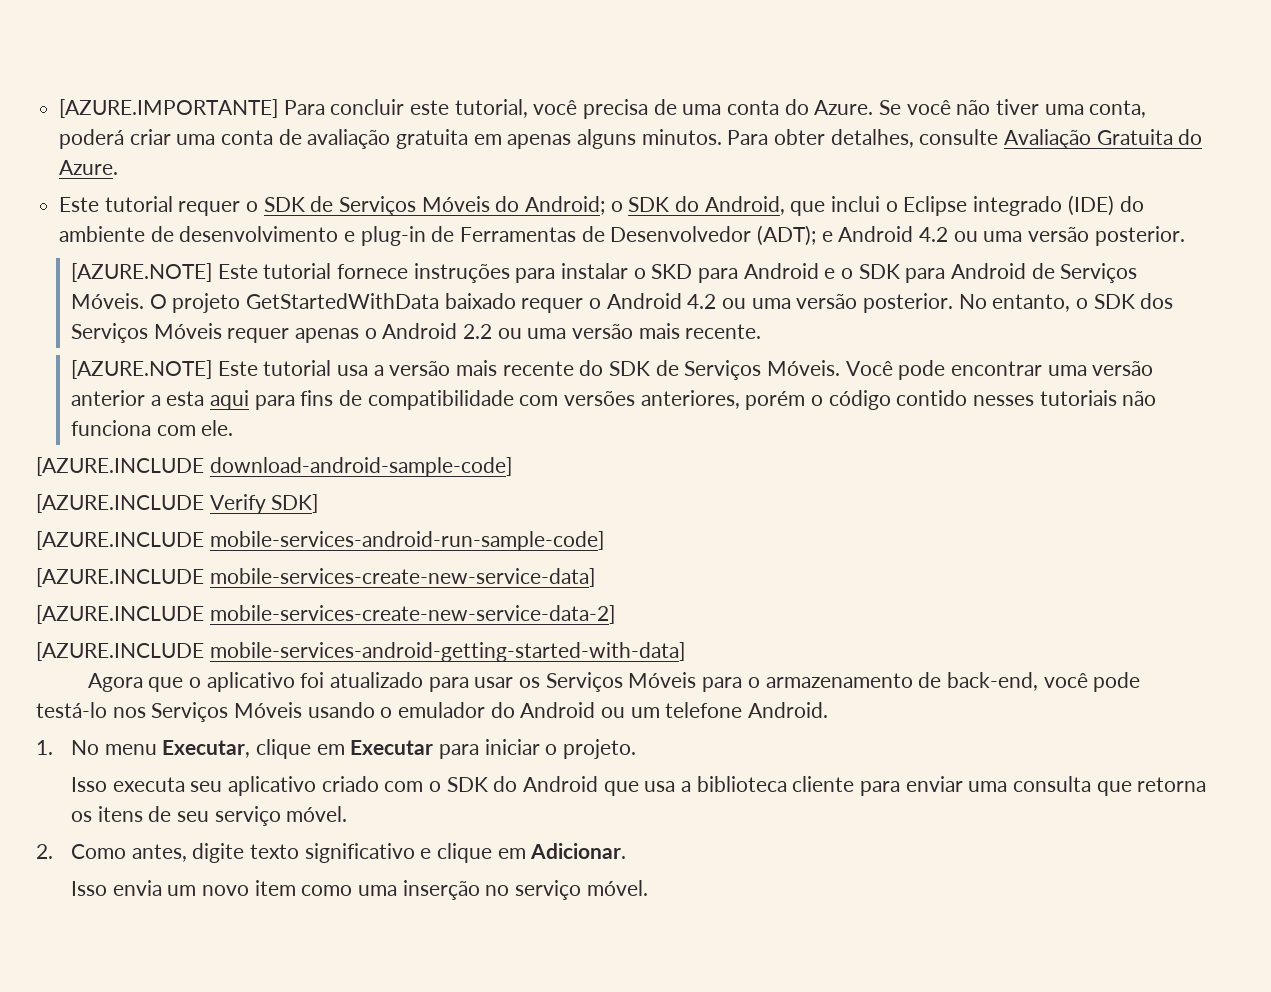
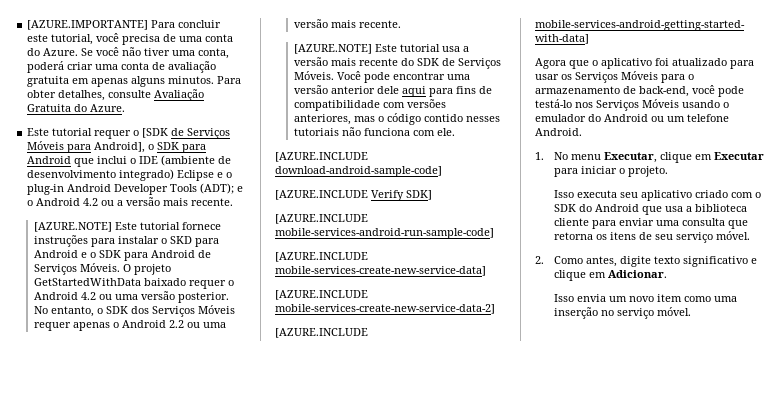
- Este tutorial requer o SDK de Serviços Móveis do Android; o SDK do Android, que inclui o Eclipse integrado (IDE) do ambiente de desenvolvimento e plug-in de Ferramentas de Desenvolvedor (ADT); e Android 4.2 ou uma versão posterior.
+ Este tutorial requer o [SDK de Serviços Móveis para Android], o SDK para Android que inclui o IDE (ambiente de desenvolvimento integrado) Eclipse e o plug-in Android Developer Tools (ADT); e o Android 4.2 ou a versão mais recente.
- Você pode encontrar uma versão anterior a esta aqui para fins de compatibilidade com versões anteriores, porém o código contido nesses tutoriais não funciona com ele.
+ Você pode encontrar uma versão anterior dele aqui para fins de compatibilidade com versões anteriores, mas o código contido nesses tutoriais não funciona com ele.

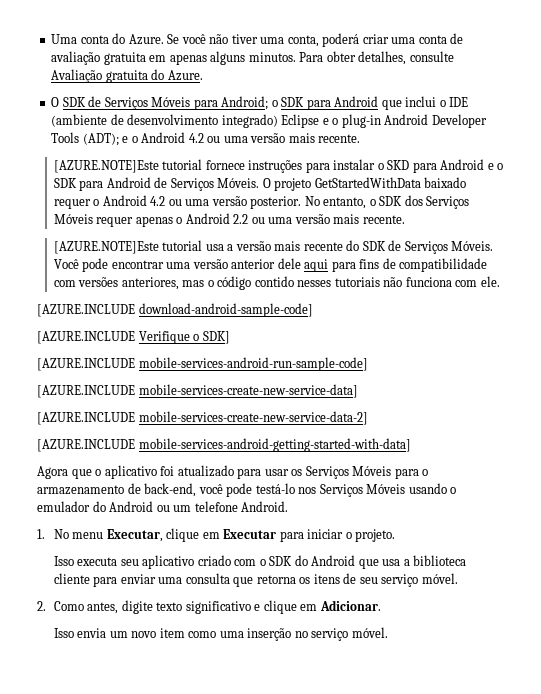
- [AZURE.IMPORTANTE] Para concluir este tutorial, você precisa de uma conta do Azure.
+ Uma conta do Azure.
- Para obter detalhes, consulte Avaliação Gratuita do Azure.
+ Para obter detalhes, consulte Avaliação gratuita do Azure.
- Este tutorial requer o [SDK de Serviços Móveis para Android], o SDK para Android que inclui o IDE (ambiente de desenvolvimento integrado) Eclipse e o plug-in Android Developer Tools (ADT); e o Android 4.2 ou a versão mais recente.
- [AZURE.NOTE] Este tutorial fornece instruções para instalar o SKD para Android e o SDK para Android de Serviços Móveis.
+ O SDK de Serviços Móveis para Android; o SDK para Android que inclui o IDE (ambiente de desenvolvimento integrado) Eclipse e o plug-in Android Developer Tools (ADT); e o Android 4.2 ou uma versão mais recente.
+ [AZURE.NOTE]Este tutorial fornece instruções para instalar o SKD para Android e o SDK para Android de Serviços Móveis.
- [AZURE.NOTE] Este tutorial usa a versão mais recente do SDK de Serviços Móveis.
+ [AZURE.NOTE]Este tutorial usa a versão mais recente do SDK de Serviços Móveis.
- [AZURE.INCLUDE Verify SDK]
+ [AZURE.INCLUDE Verifique o SDK]

